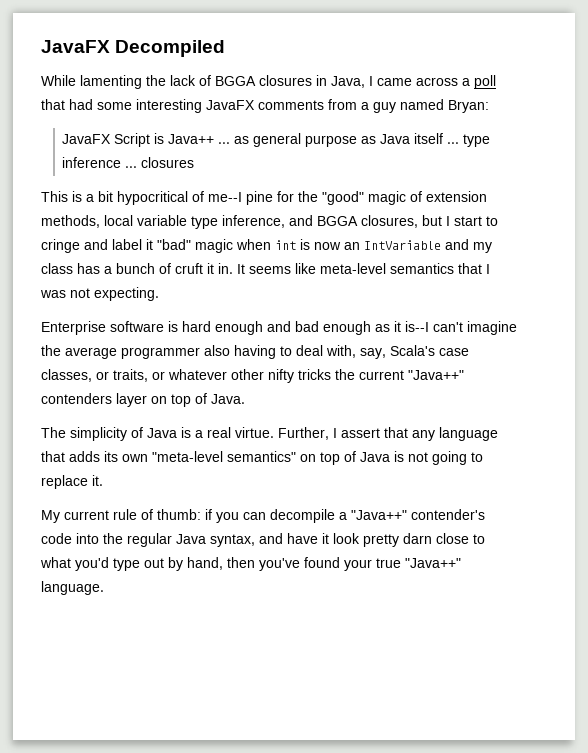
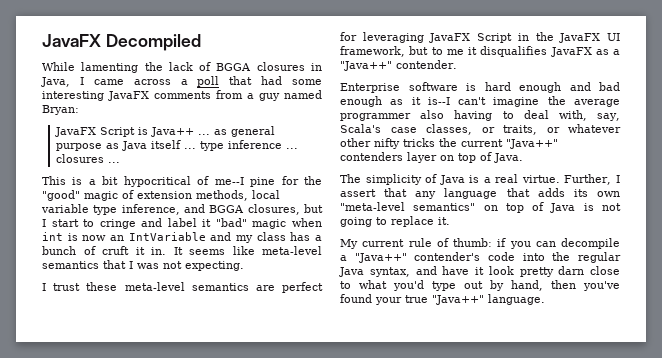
- JavaFX Script is Java++ ... as general purpose as Java itself ... type inference ... closures
+ JavaFX Script is Java++ ... as general purpose as Java itself ... type inference ... closures ...
+ I trust these meta-level semantics are perfect for leveraging JavaFX Script in the JavaFX UI framework, but to me it disqualifies JavaFX as a "Java++" contender.

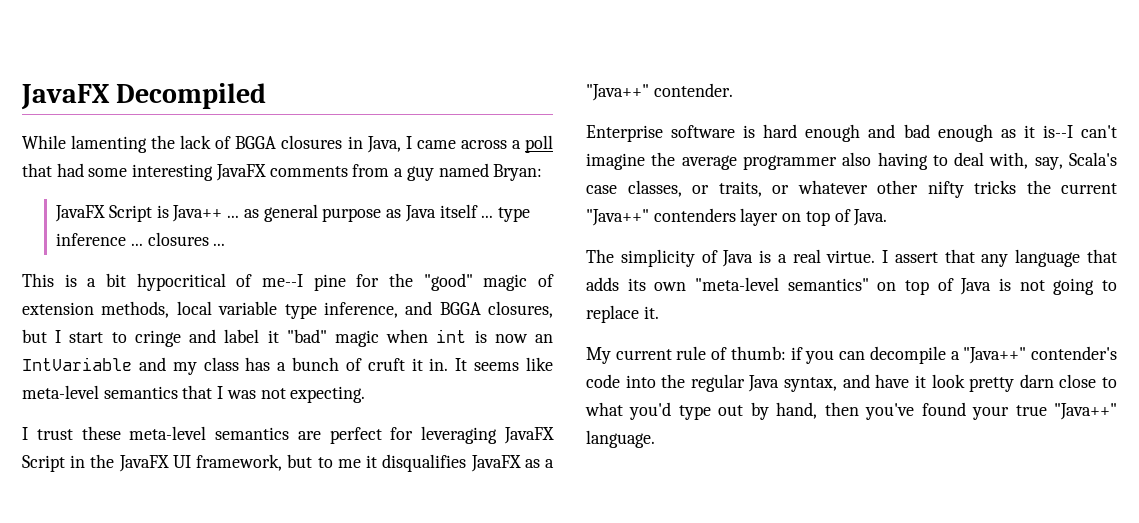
- Further, I assert that any language that adds its own "meta-level semantics" on top of Java is not going to replace it.
+ I assert that any language that adds its own "meta-level semantics" on top of Java is not going to replace it.

